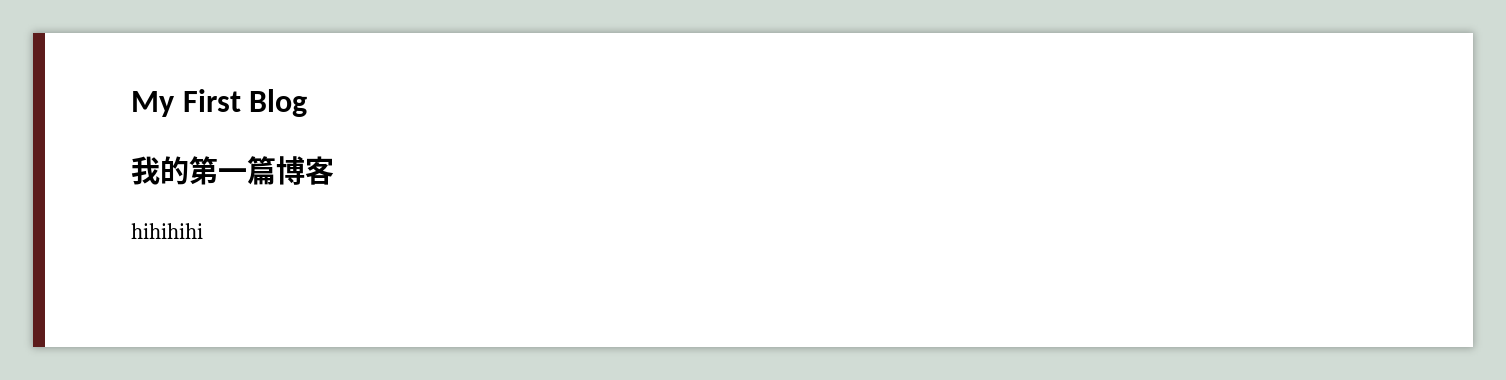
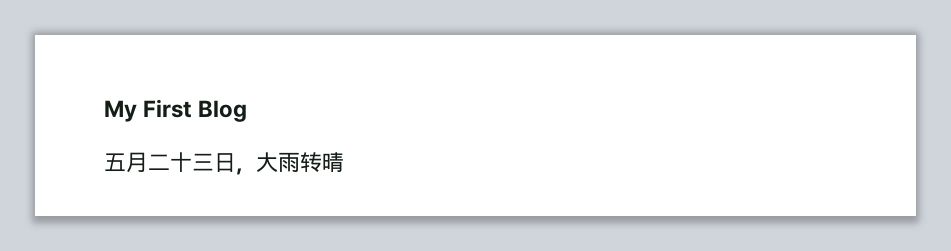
- 我的第一篇博客
- hihihihi
+ 五月二十三日，大雨转晴

